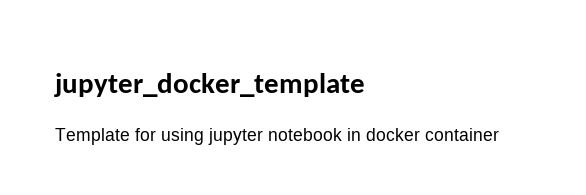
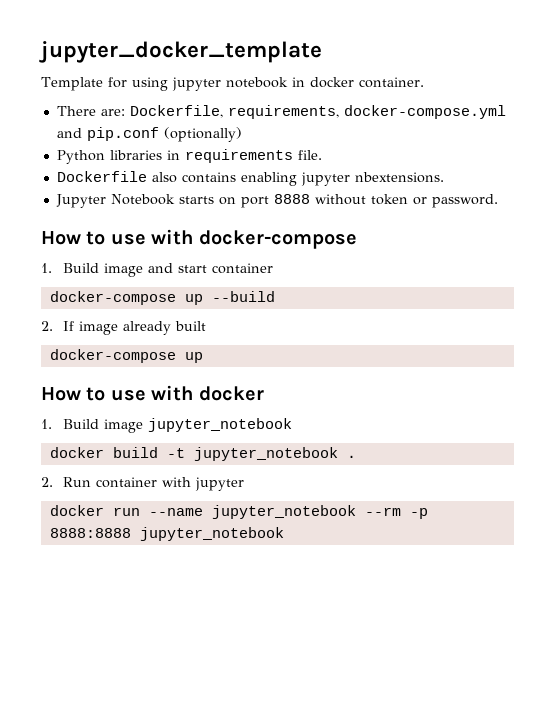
- Template for using jupyter notebook in docker container
+ Template for using jupyter notebook in docker container.
+ There are: Dockerfile, requirements, docker-compose.yml and pip.conf (optionally)
+ Python libraries in requirements file.
+ Dockerfile also contains enabling jupyter nbextensions.
+ Jupyter Notebook starts on port 8888 without token or password.
+ How to use with docker-compose
+ 1. Build image and start container
+ docker-compose up --build
+ 2. If image already built
+ docker-compose up
+ How to use with docker
+ 1. Build image jupyter_notebook
+ docker build -t jupyter_notebook .
+ 2. Run container with jupyter
+ docker run --name jupyter_notebook --rm -p 8888:8888 jupyter_notebook

